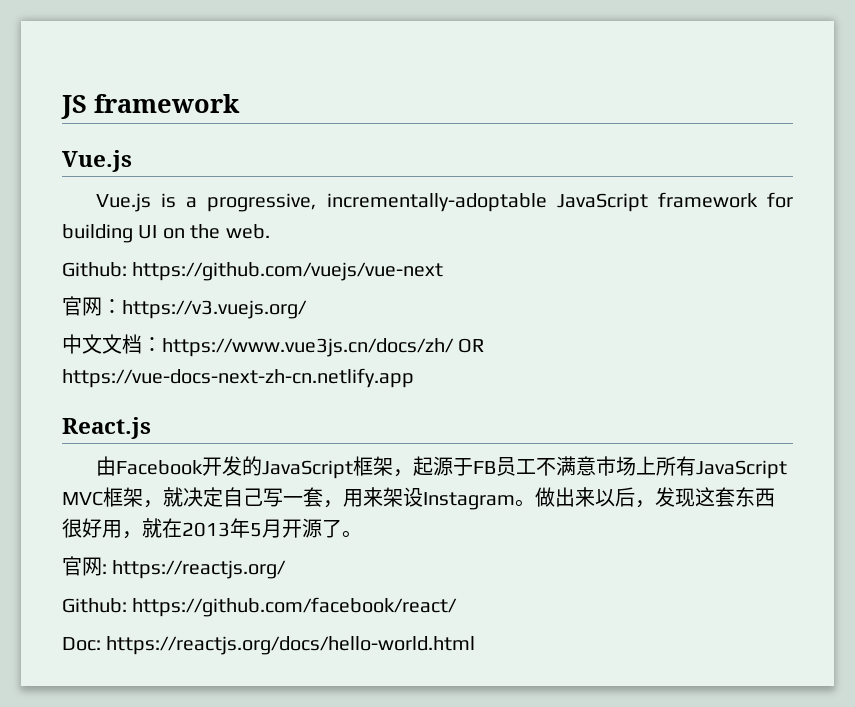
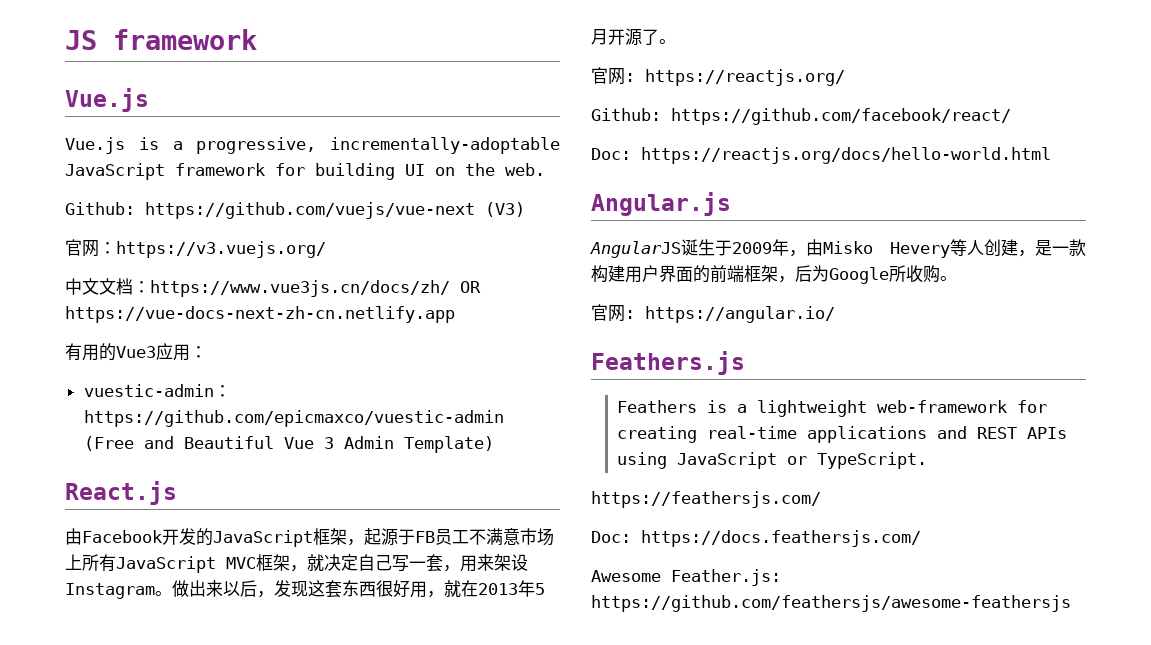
- Github: https://github.com/vuejs/vue-next
+ Github: https://github.com/vuejs/vue-next (V3)
+ 有用的Vue3应用：
+ vuestic-admin：https://github.com/epicmaxco/vuestic-admin (Free and Beautiful Vue 3 Admin Template)
+ Angular.js
+ AngularJS诞生于2009年，由Misko Hevery等人创建，是一款构建用户界面的前端框架，后为Google所收购。
+ 官网: https://angular.io/
+ Feathers.js
+ Feathers is a lightweight web-framework for creating real-time applications and REST APIs using JavaScript or TypeScript.
+ https://feathersjs.com/
+ Doc: https://docs.feathersjs.com/
+ Awesome Feather.js: https://github.com/feathersjs/awesome-feathersjs

